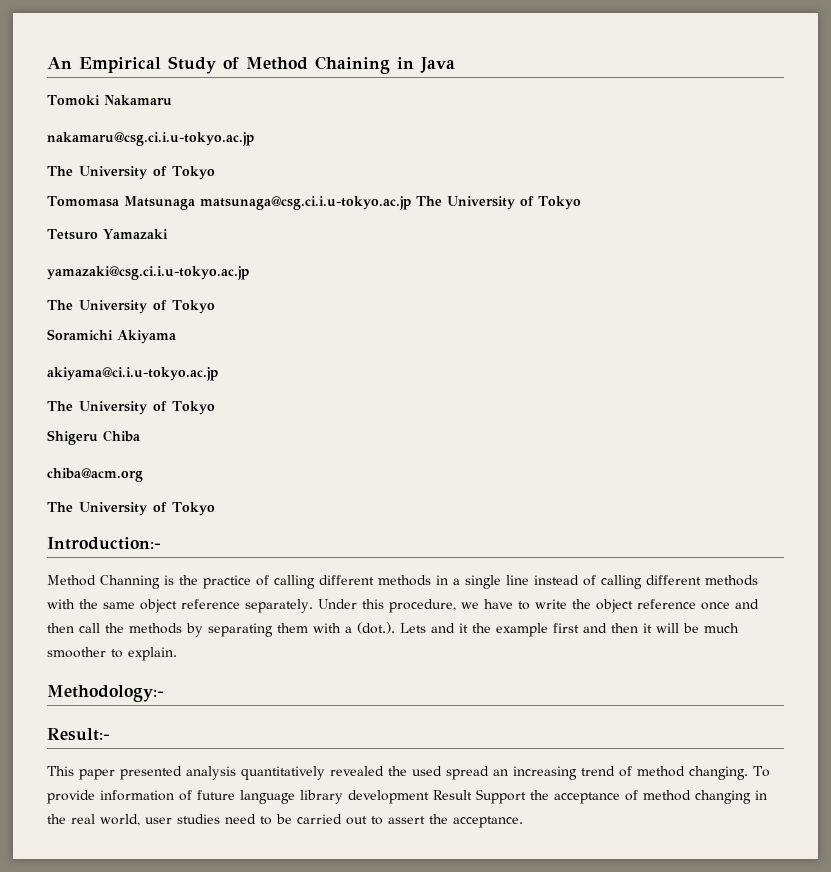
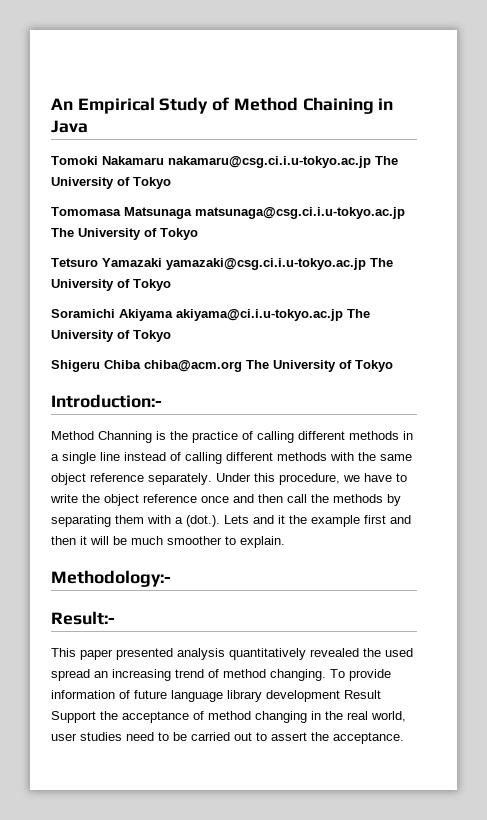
- Tomoki Nakamaru
- nakamaru@csg.ci.i.u-tokyo.ac.jp
- The University of Tokyo
+ Tomoki Nakamaru nakamaru@csg.ci.i.u-tokyo.ac.jp The University of Tokyo
- Tetsuro Yamazaki
- yamazaki@csg.ci.i.u-tokyo.ac.jp
- The University of Tokyo
+ Tetsuro Yamazaki yamazaki@csg.ci.i.u-tokyo.ac.jp The University of Tokyo
- Soramichi Akiyama
- akiyama@ci.i.u-tokyo.ac.jp
- The University of Tokyo
+ Soramichi Akiyama akiyama@ci.i.u-tokyo.ac.jp The University of Tokyo
- Shigeru Chiba
- chiba@acm.org
- The University of Tokyo
+ Shigeru Chiba chiba@acm.org The University of Tokyo

